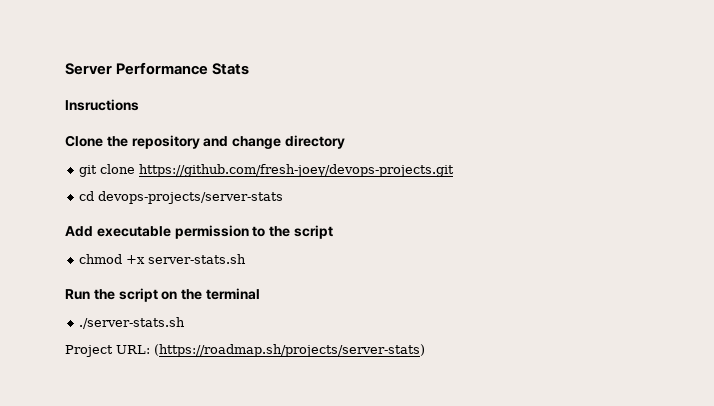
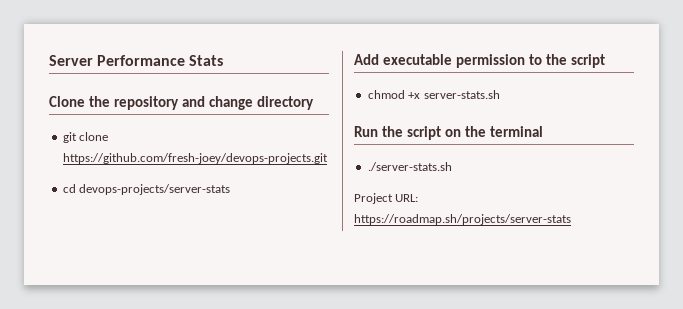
- Insructions
- Project URL: (https://roadmap.sh/projects/server-stats)
+ Project URL: https://roadmap.sh/projects/server-stats

